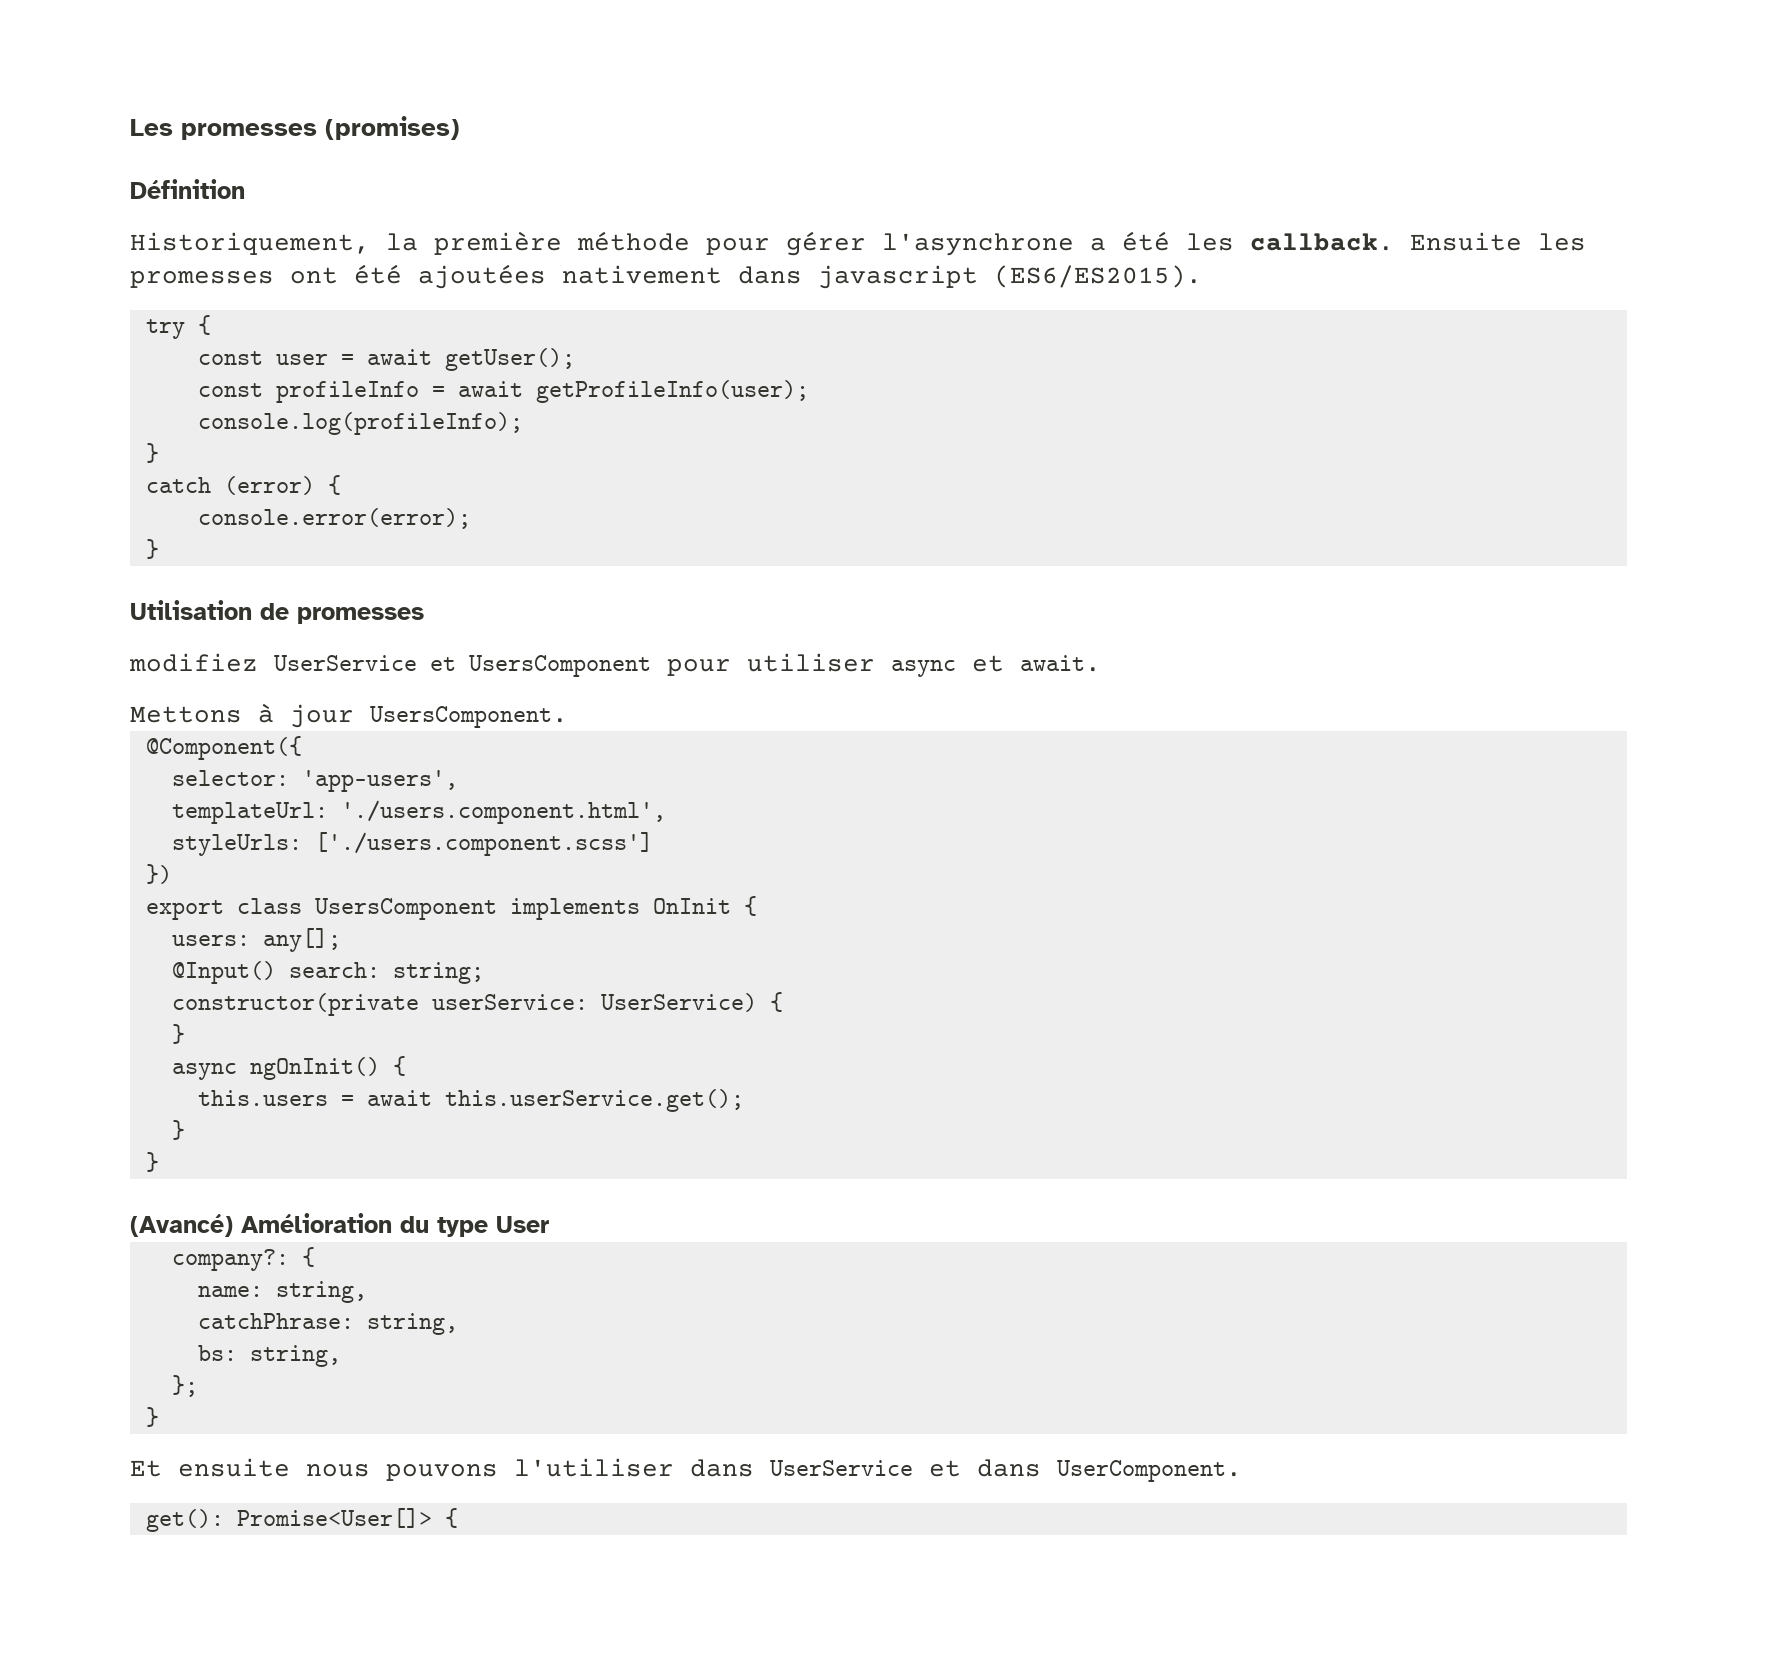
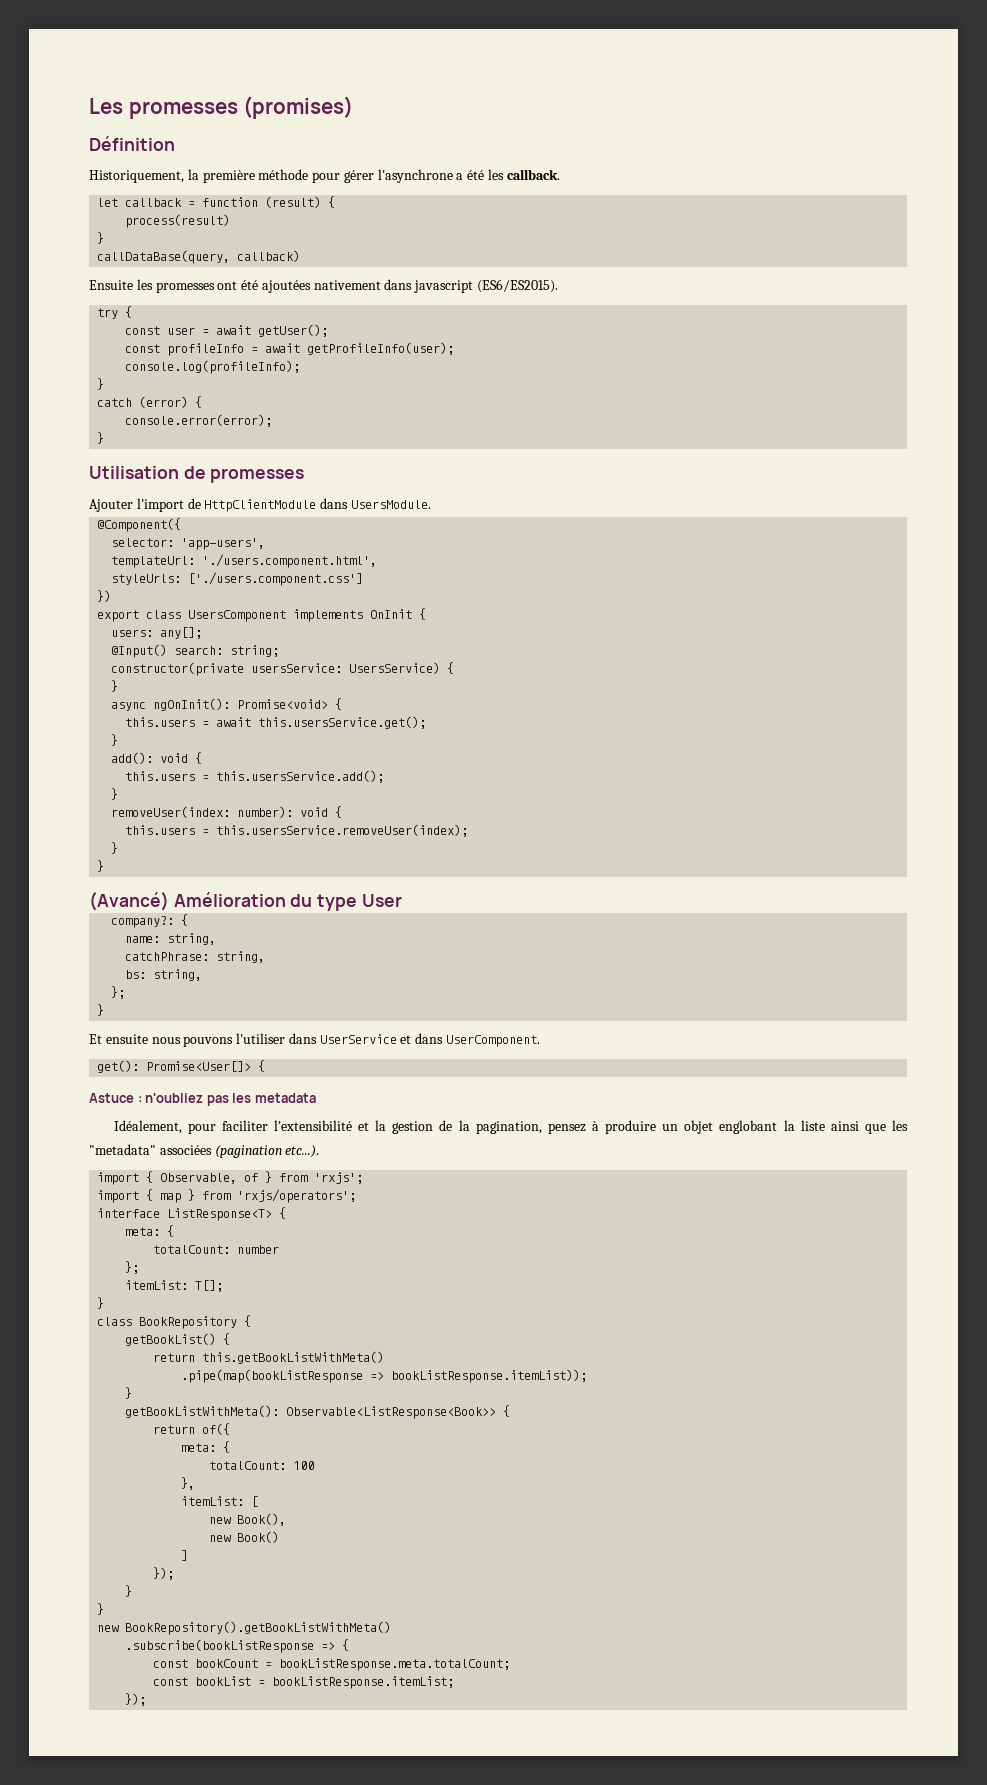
- Historiquement, la première méthode pour gérer l'asynchrone a été les callback. Ensuite les promesses ont été ajoutées nativement dans javascript (ES6/ES2015).
+ Historiquement, la première méthode pour gérer l'asynchrone a été les callback.
+ let callback = function (result) {
+ process(result)
+ }
+ callDataBase(query, callback)
+ Ensuite les promesses ont été ajoutées nativement dans javascript (ES6/ES2015).
- modifiez UserService et UsersComponent pour utiliser async et await.
- Mettons à jour UsersComponent.
+ Ajouter l'import de HttpClientModule dans UsersModule.
- styleUrls: ['./users.component.scss']
+ styleUrls: ['./users.component.css']
- constructor(private userService: UserService) {
+ constructor(private usersService: UsersService) {
- async ngOnInit() {
+ async ngOnInit(): Promise<void> {
- this.users = await this.userService.get();
+ this.users = await this.usersService.get();
+ }
+ add(): void {
+ this.users = this.usersService.add();
+ }
+ removeUser(index: number): void {
+ this.users = this.usersService.removeUser(index);
+ Astuce : n'oubliez pas les metadata
+ Idéalement, pour faciliter l'extensibilité et la gestion de la pagination, pensez à produire un objet englobant la liste ainsi que les "metadata" associées (pagination etc...).
+ import { Observable, of } from 'rxjs';
+ import { map } from 'rxjs/operators';
+ interface ListResponse<T> {
+ meta: {
+ totalCount: number
+ };
+ itemList: T[];
+ }
+ class BookRepository {
+ getBookList() {
+ return this.getBookListWithMeta()
+ .pipe(map(bookListResponse => bookListResponse.itemList));
+ }
+ getBookListWithMeta(): Observable<ListResponse<Book>> {
+ return of({
+ meta: {
+ totalCount: 100
+ },
+ itemList: [
+ new Book(),
+ new Book()
+ ]
+ });
+ }
+ }
+ new BookRepository().getBookListWithMeta()
+ .subscribe(bookListResponse => {
+ const bookCount = bookListResponse.meta.totalCount;
+ const bookList = bookListResponse.itemList;
+ });

